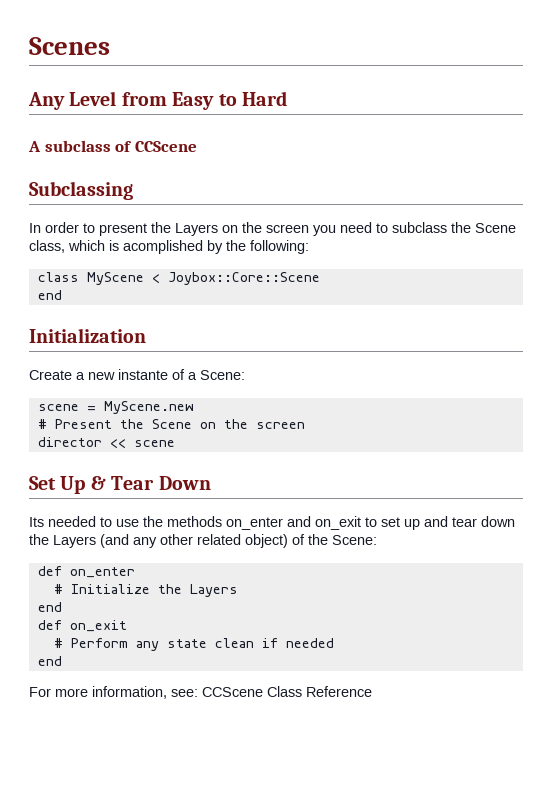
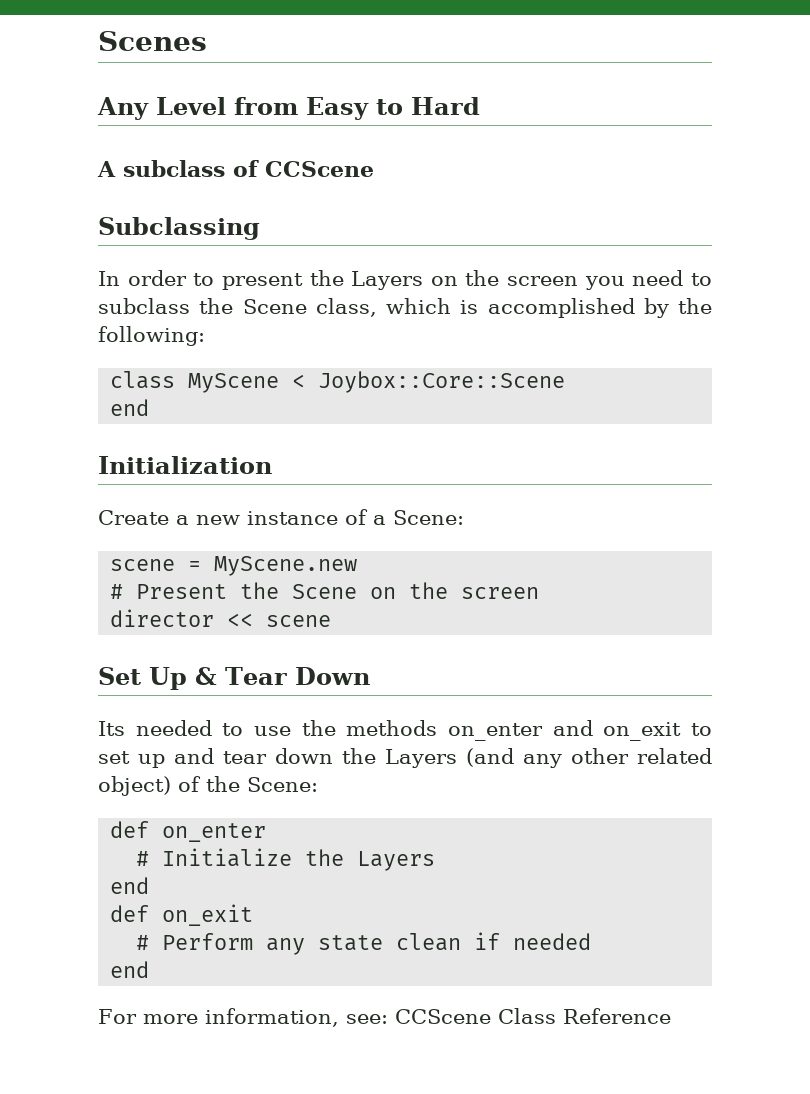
- In order to present the Layers on the screen you need to subclass the Scene class, which is acomplished by the following:
+ In order to present the Layers on the screen you need to subclass the Scene class, which is accomplished by the following:
- Create a new instante of a Scene:
+ Create a new instance of a Scene:

